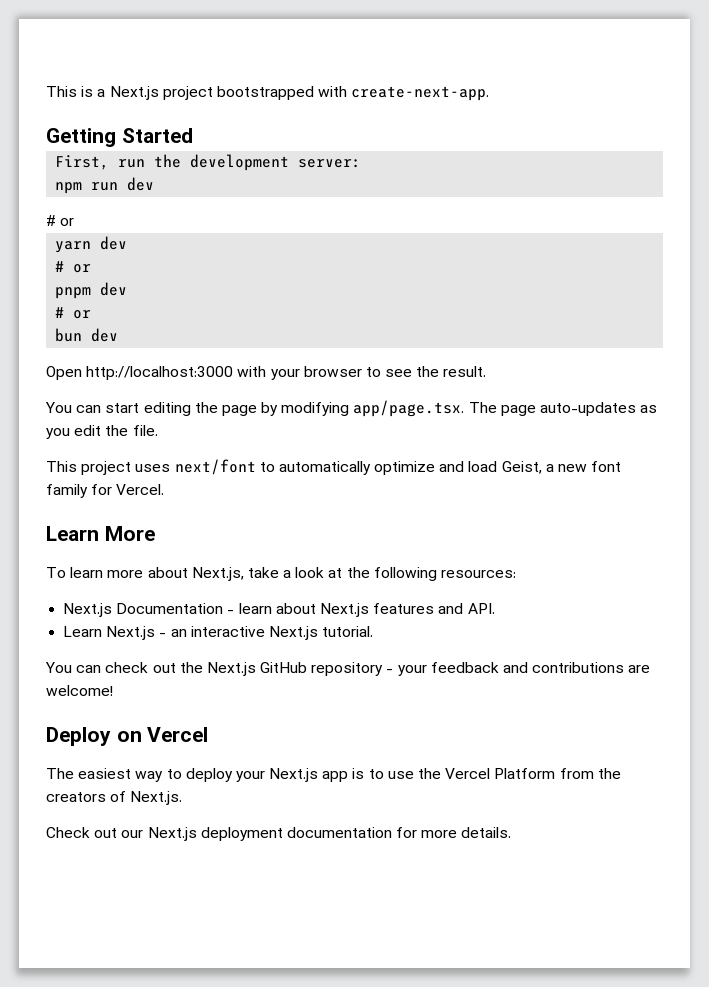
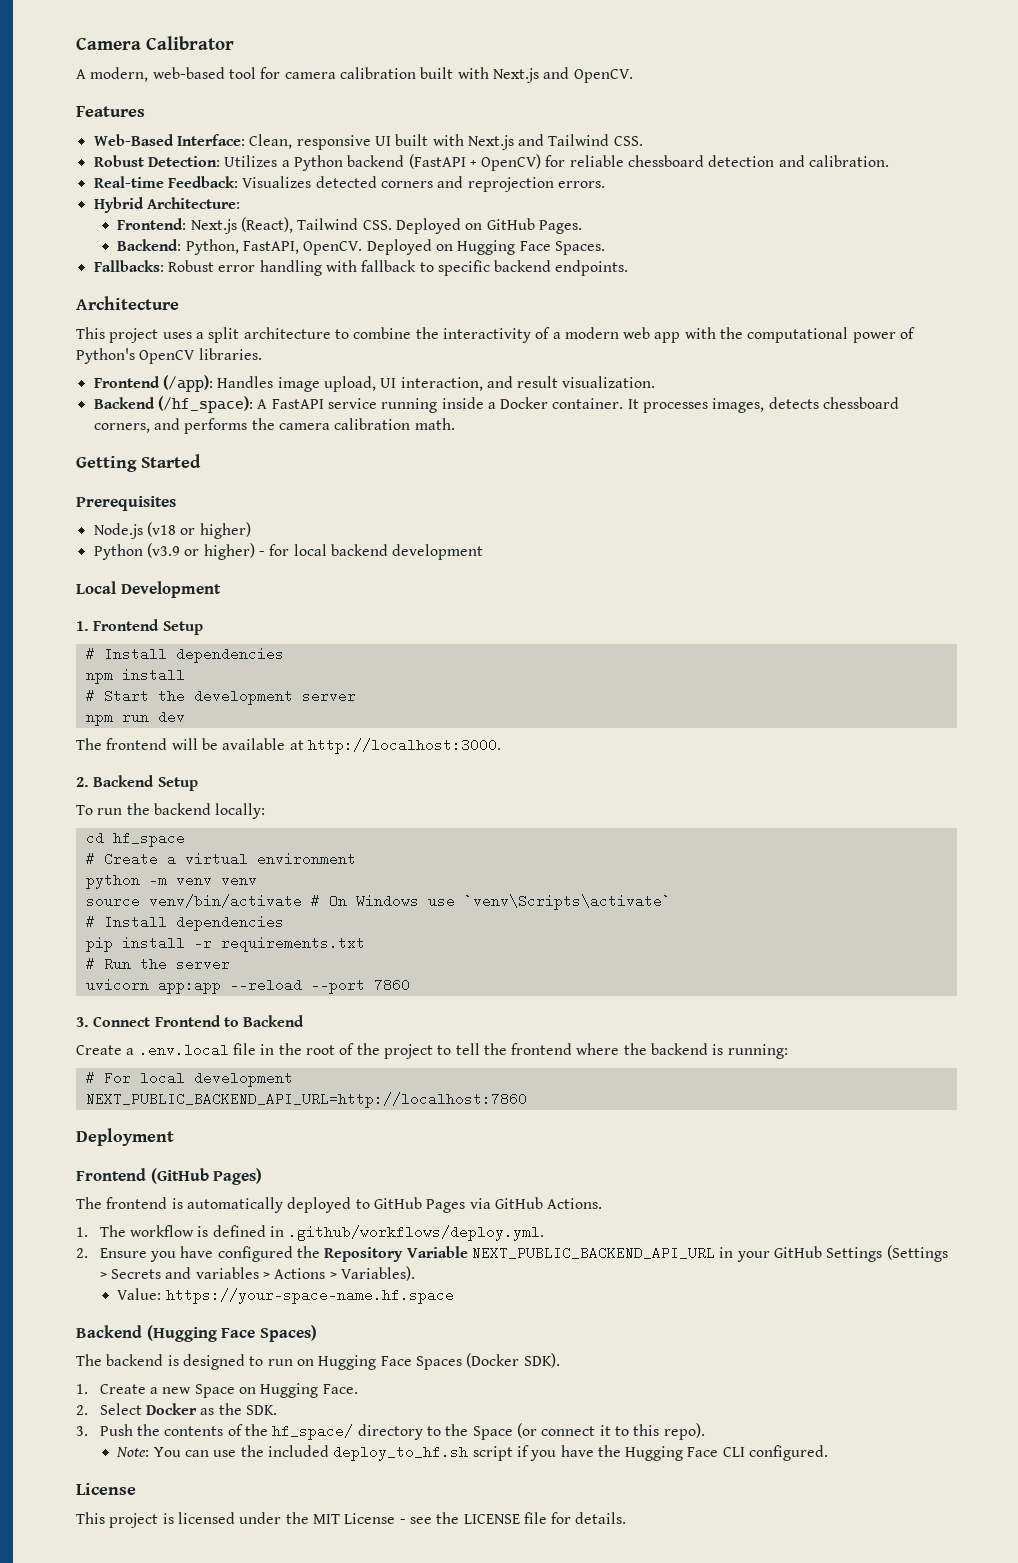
- This is a Next.js project bootstrapped with create-next-app.
+ Camera Calibrator
+ A modern, web-based tool for camera calibration built with Next.js and OpenCV.
+ Features
+ Web-Based Interface: Clean, responsive UI built with Next.js and Tailwind CSS.
+ Robust Detection: Utilizes a Python backend (FastAPI + OpenCV) for reliable chessboard detection and calibration.
+ Real-time Feedback: Visualizes detected corners and reprojection errors.
+ Hybrid Architecture:
+ Frontend: Next.js (React), Tailwind CSS. Deployed on GitHub Pages.
+ Backend: Python, FastAPI, OpenCV. Deployed on Hugging Face Spaces.
+ Fallbacks: Robust error handling with fallback to specific backend endpoints.
+ Architecture
+ This project uses a split architecture to combine the interactivity of a modern web app with the computational power of Python's OpenCV libraries.
+ Frontend (/app): Handles image upload, UI interaction, and result visualization.
+ Backend (/hf_space): A FastAPI service running inside a Docker container. It processes images, detects chessboard corners, and performs the camera calibration math.
  Getting Started
- First, run the development server:
+ Prerequisites
+ Node.js (v18 or higher)
+ Python (v3.9 or higher) - for local backend development
+ Local Development
+ 1. Frontend Setup
+ # Install dependencies
+ npm install
+ # Start the development server
  npm run dev
- # or
- yarn dev
- # or
- pnpm dev
- # or
- bun dev
- Open http://localhost:3000 with your browser to see the result.
- You can start editing the page by modifying app/page.tsx. The page auto-updates as you edit the file.
- This project uses next/font to automatically optimize and load Geist, a new font family for Vercel.
- Learn More
- To learn more about Next.js, take a look at the following resources:
- Next.js Documentation - learn about Next.js features and API.
- Learn Next.js - an interactive Next.js tutorial.
- You can check out the Next.js GitHub repository - your feedback and contributions are welcome!
- Deploy on Vercel
- The easiest way to deploy your Next.js app is to use the Vercel Platform from the creators of Next.js.
- Check out our Next.js deployment documentation for more details.
+ The frontend will be available at http://localhost:3000.
+ 2. Backend Setup
+ To run the backend locally:
+ cd hf_space
+ # Create a virtual environment
+ python -m venv venv
+ source venv/bin/activate # On Windows use `venv\Scripts\activate`
+ # Install dependencies
+ pip install -r requirements.txt
+ # Run the server
+ uvicorn app:app --reload --port 7860
+ 3. Connect Frontend to Backend
+ Create a .env.local file in the root of the project to tell the frontend where the backend is running:
+ # For local development
+ NEXT_PUBLIC_BACKEND_API_URL=http://localhost:7860
+ Deployment
+ Frontend (GitHub Pages)
+ The frontend is automatically deployed to GitHub Pages via GitHub Actions.
+ 1. The workflow is defined in .github/workflows/deploy.yml.
+ 2. Ensure you have configured the Repository Variable NEXT_PUBLIC_BACKEND_API_URL in your GitHub Settings (Settings > Secrets and variables > Actions > Variables).
+ Value: https://your-space-name.hf.space
+ Backend (Hugging Face Spaces)
+ The backend is designed to run on Hugging Face Spaces (Docker SDK).
+ 1. Create a new Space on Hugging Face.
+ 2. Select Docker as the SDK.
+ 3. Push the contents of the hf_space/ directory to the Space (or connect it to this repo).
+ Note: You can use the included deploy_to_hf.sh script if you have the Hugging Face CLI configured.
+ License
+ This project is licensed under the MIT License - see the LICENSE file for details.

